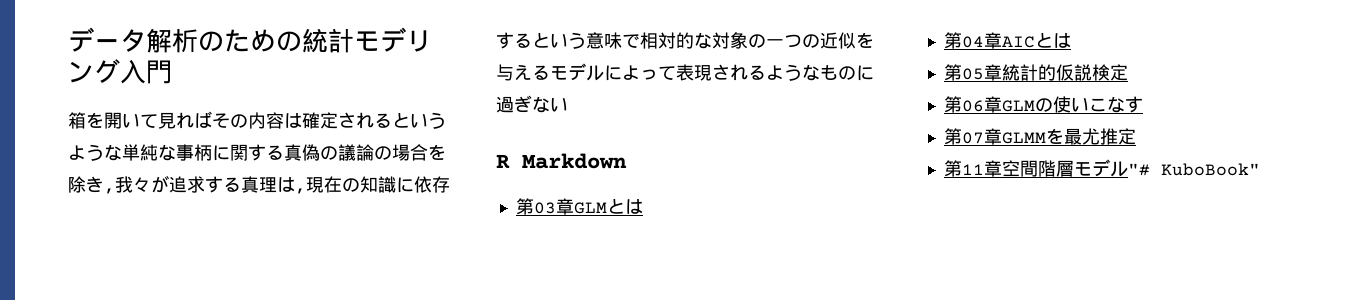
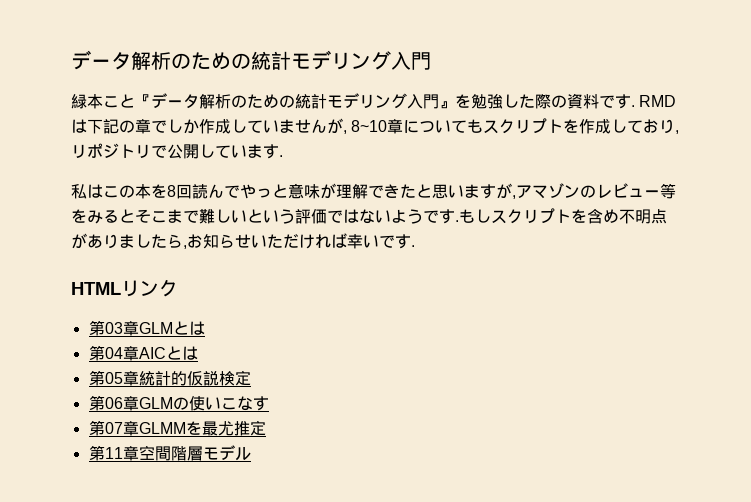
- 箱を開いて見ればその内容は確定されるというような単純な事柄に関する真偽の議論の場合を除き,我々が追求する真理は,現在の知識に依存するという意味で相対的な対象の一つの近似を与えるモデルによって表現されるようなものに過ぎない
- R Markdown
+ 緑本こと『データ解析のための統計モデリング入門』を勉強した際の資料です. RMDは下記の章でしか作成していませんが, 8~10章についてもスクリプトを作成しており,リポジトリで公開しています.
+ 私はこの本を8回読んでやっと意味が理解できたと思いますが,アマゾンのレビュー等をみるとそこまで難しいという評価ではないようです.もしスクリプトを含め不明点がありましたら,お知らせいただければ幸いです.
+ HTMLリンク
- 第11章空間階層モデル"# KuboBook"
+ 第11章空間階層モデル

